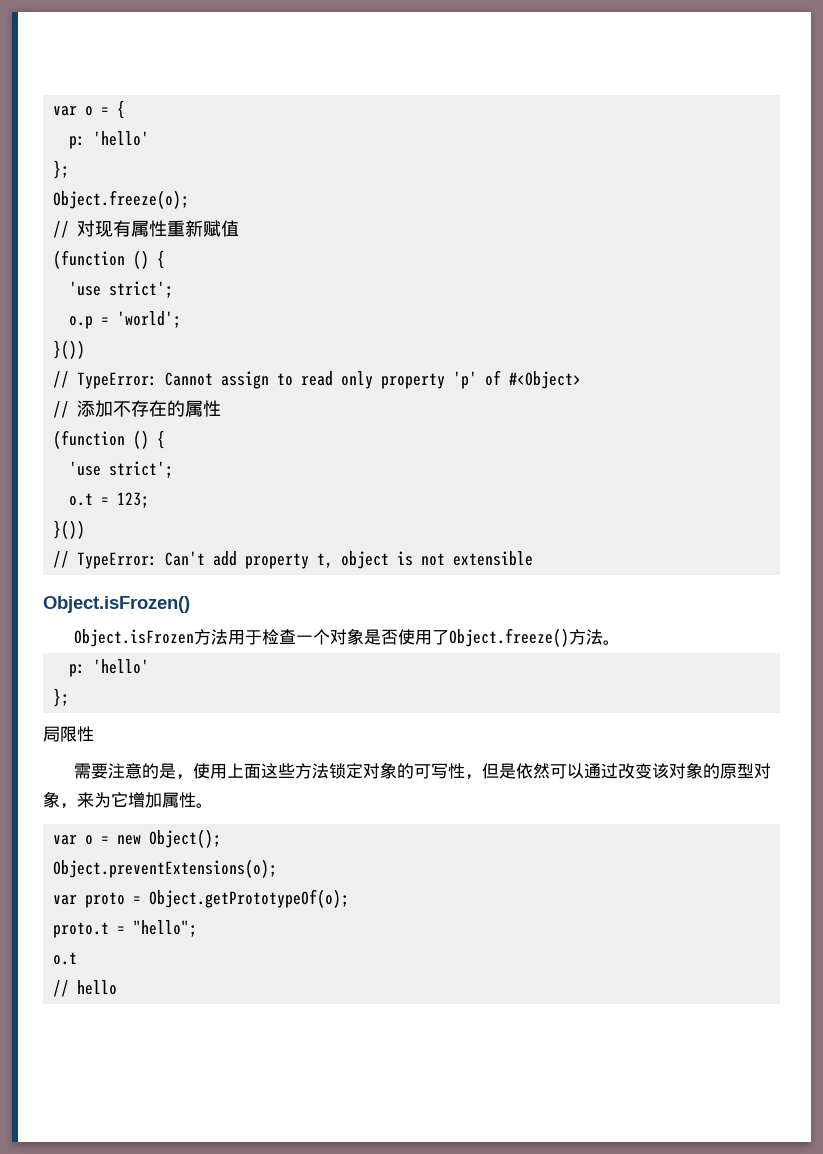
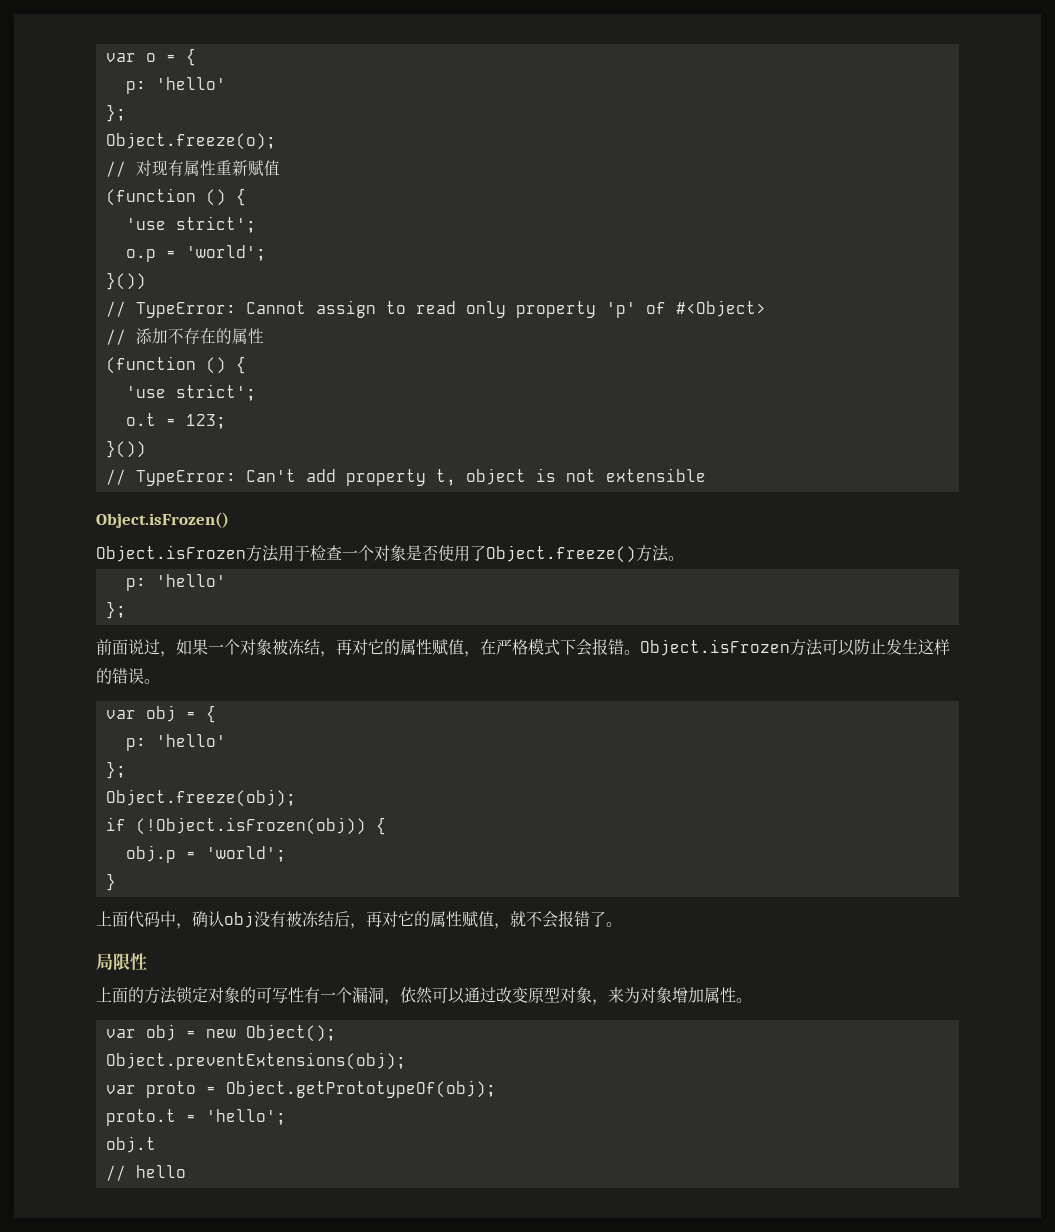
+ 前面说过，如果一个对象被冻结，再对它的属性赋值，在严格模式下会报错。Object.isFrozen方法可以防止发生这样的错误。
+ var obj = {
+ p: 'hello'
+ };
+ Object.freeze(obj);
+ if (!Object.isFrozen(obj)) {
+ obj.p = 'world';
+ }
+ 上面代码中，确认obj没有被冻结后，再对它的属性赋值，就不会报错了。
  局限性
- 需要注意的是，使用上面这些方法锁定对象的可写性，但是依然可以通过改变该对象的原型对象，来为它增加属性。
+ 上面的方法锁定对象的可写性有一个漏洞，依然可以通过改变原型对象，来为对象增加属性。
- var o = new Object();
+ var obj = new Object();
- Object.preventExtensions(o);
+ Object.preventExtensions(obj);
- var proto = Object.getPrototypeOf(o);
+ var proto = Object.getPrototypeOf(obj);
- proto.t = "hello";
- o.t
+ proto.t = 'hello';
+ obj.t

